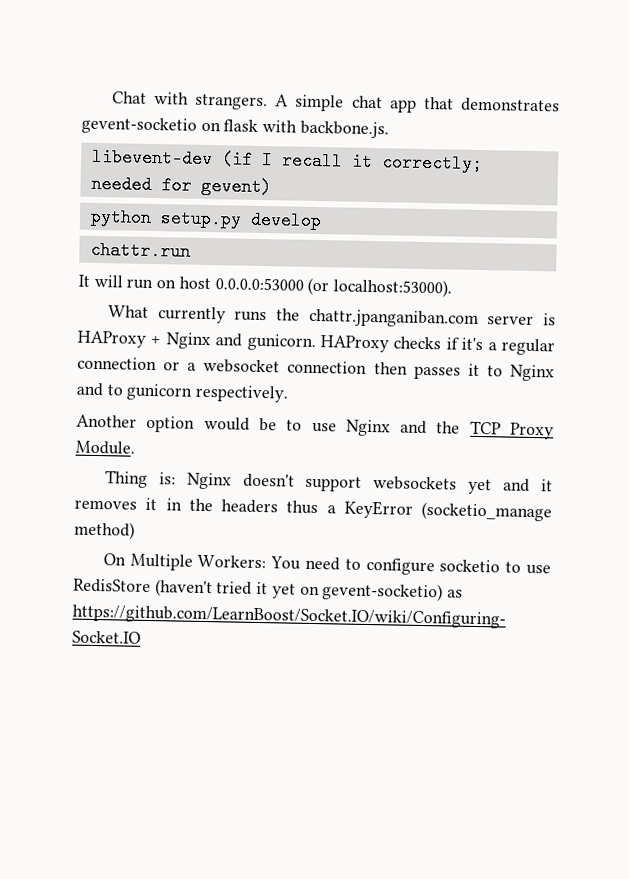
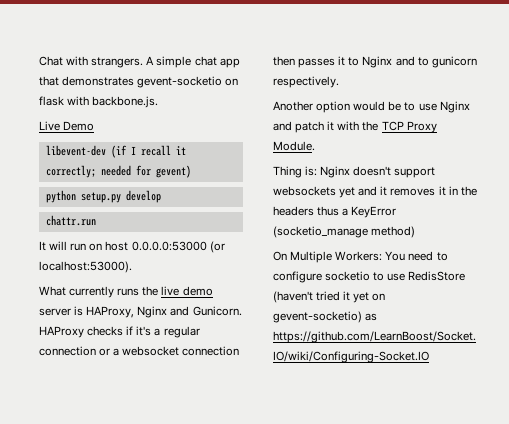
+ Live Demo
- What currently runs the chattr.jpanganiban.com server is HAProxy + Nginx and gunicorn.
+ What currently runs the live demo server is HAProxy, Nginx and Gunicorn.
- Another option would be to use Nginx and the TCP Proxy Module.
+ Another option would be to use Nginx and patch it with the TCP Proxy Module.

